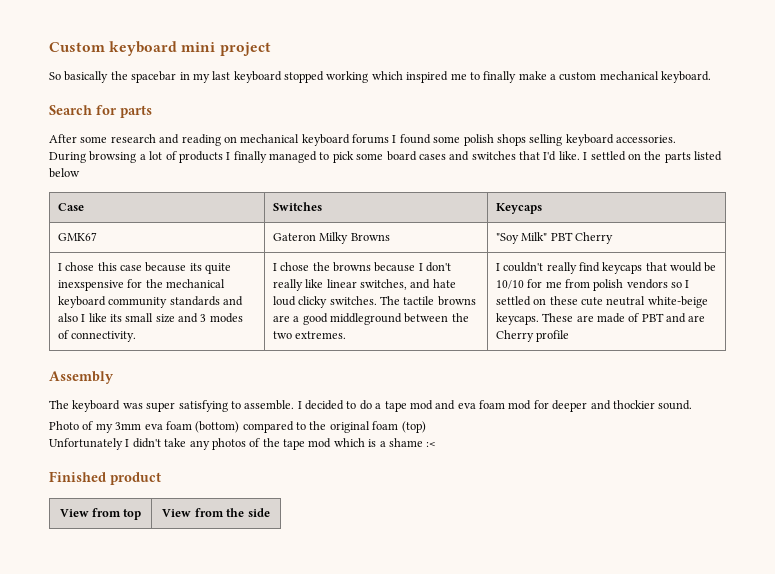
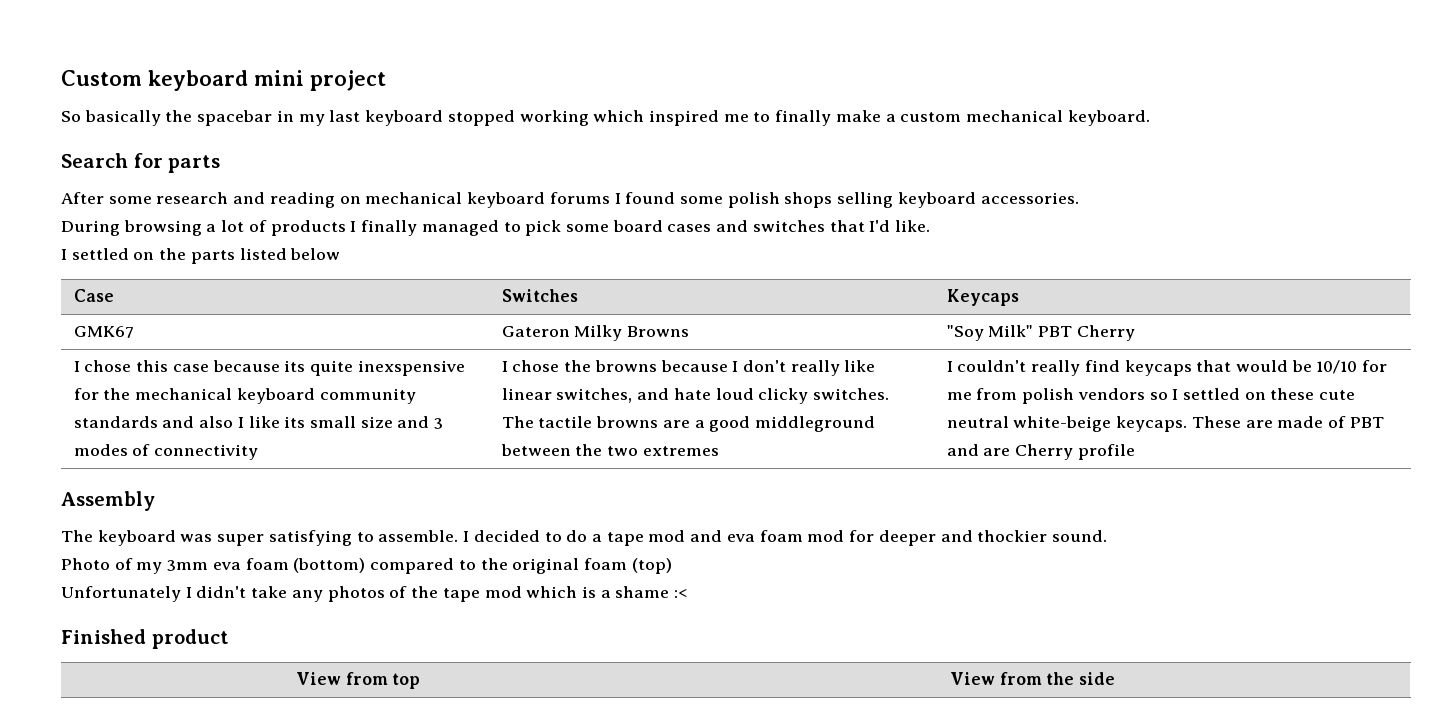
- During browsing a lot of products I finally managed to pick some board cases and switches that I'd like. I settled on the parts listed below
+ During browsing a lot of products I finally managed to pick some board cases and switches that I'd like.
+ I settled on the parts listed below
- I chose this case because its quite inexspensive for the mechanical keyboard community standards and also I like its small size and 3 modes of connectivity.
+ I chose this case because its quite inexspensive for the mechanical keyboard community standards and also I like its small size and 3 modes of connectivity
- The tactile browns are a good middleground between the two extremes.
+ The tactile browns are a good middleground between the two extremes

